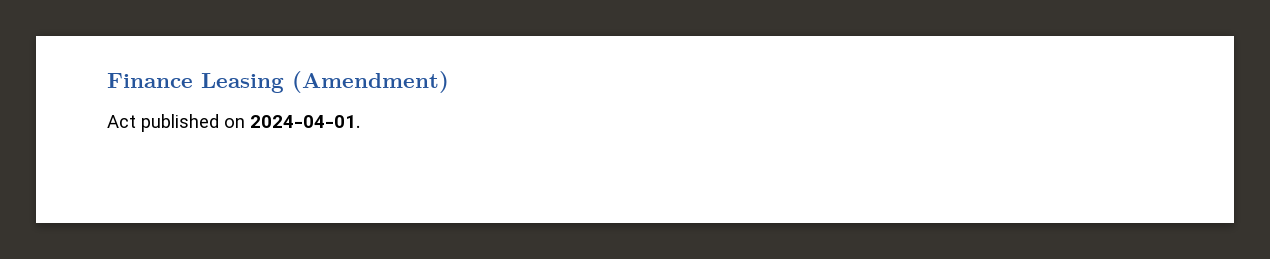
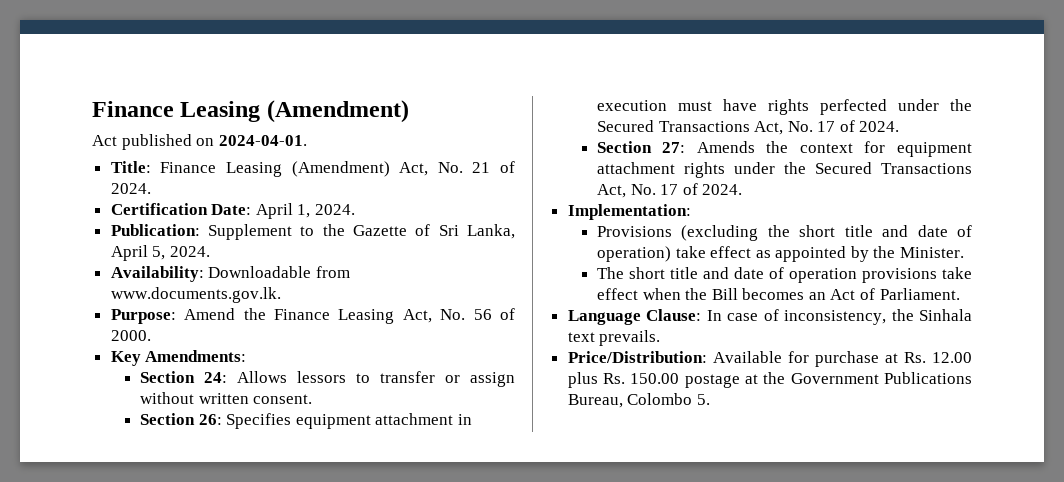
+ Title: Finance Leasing (Amendment) Act, No. 21 of 2024.
+ Certification Date: April 1, 2024.
+ Publication: Supplement to the Gazette of Sri Lanka, April 5, 2024.
+ Availability: Downloadable from www.documents.gov.lk.
+ Purpose: Amend the Finance Leasing Act, No. 56 of 2000.
+ Key Amendments:
+ Section 24: Allows lessors to transfer or assign without written consent.
+ Section 26: Specifies equipment attachment in execution must have rights perfected under the Secured Transactions Act, No. 17 of 2024.
+ Section 27: Amends the context for equipment attachment rights under the Secured Transactions Act, No. 17 of 2024.
+ Implementation:
+ Provisions (excluding the short title and date of operation) take effect as appointed by the Minister.
+ The short title and date of operation provisions take effect when the Bill becomes an Act of Parliament.
+ Language Clause: In case of inconsistency, the Sinhala text prevails.
+ Price/Distribution: Available for purchase at Rs. 12.00 plus Rs. 150.00 postage at the Government Publications Bureau, Colombo 5.

